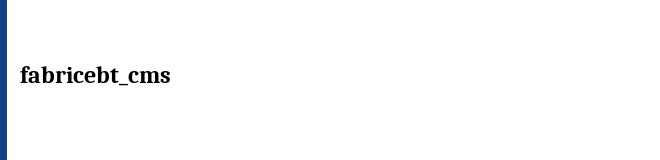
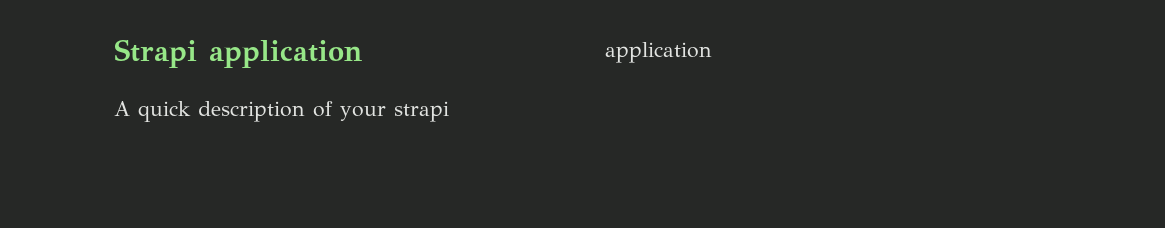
- fabricebt_cms
+ Strapi application
+ A quick description of your strapi application

